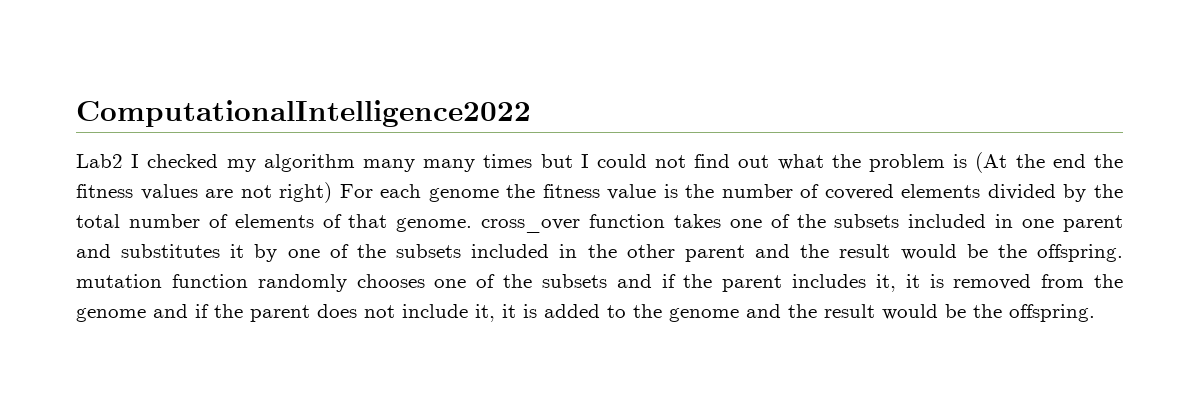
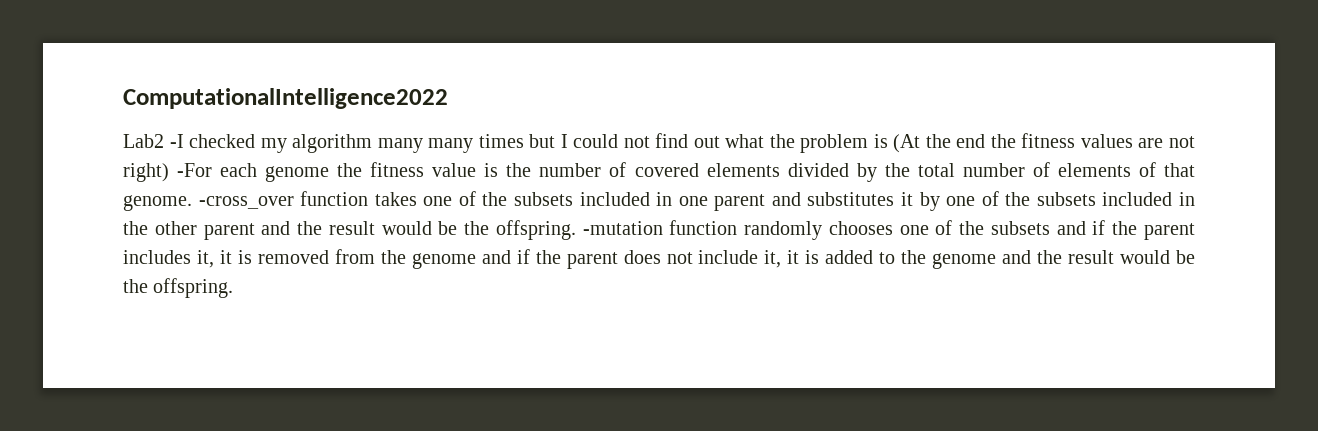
- Lab2 I checked my algorithm many many times but I could not find out what the problem is (At the end the fitness values are not right) For each genome the fitness value is the number of covered elements divided by the total number of elements of that genome. cross_over function takes one of the subsets included in one parent and substitutes it by one of the subsets included in the other parent and the result would be the offspring. mutation function randomly chooses one of the subsets and if the parent includes it, it is removed from the genome and if the parent does not include it, it is added to the genome and the result would be the offspring.
+ Lab2 -I checked my algorithm many many times but I could not find out what the problem is (At the end the fitness values are not right) -For each genome the fitness value is the number of covered elements divided by the total number of elements of that genome. -cross_over function takes one of the subsets included in one parent and substitutes it by one of the subsets included in the other parent and the result would be the offspring. -mutation function randomly chooses one of the subsets and if the parent includes it, it is removed from the genome and if the parent does not include it, it is added to the genome and the result would be the offspring.

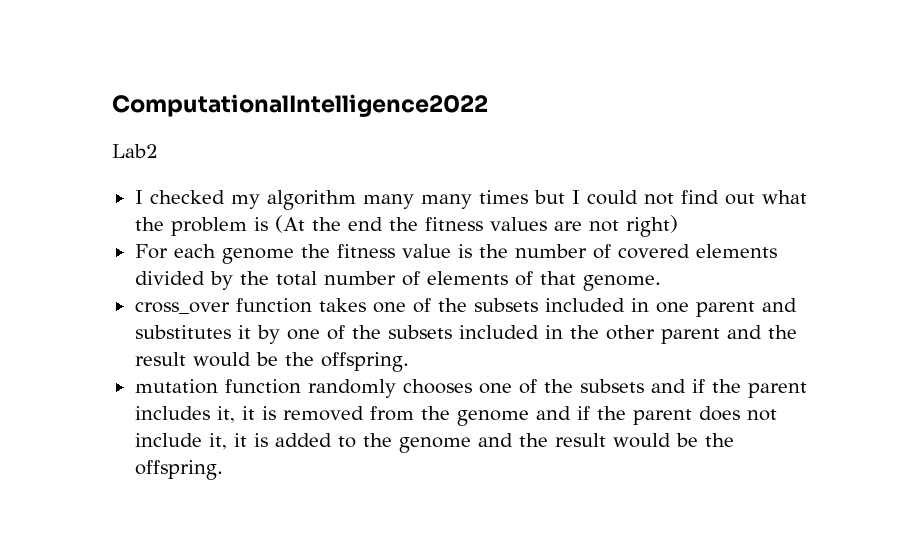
- Lab2 -I checked my algorithm many many times but I could not find out what the problem is (At the end the fitness values are not right) -For each genome the fitness value is the number of covered elements divided by the total number of elements of that genome. -cross_over function takes one of the subsets included in one parent and substitutes it by one of the subsets included in the other parent and the result would be the offspring. -mutation function randomly chooses one of the subsets and if the parent includes it, it is removed from the genome and if the parent does not include it, it is added to the genome and the result would be the offspring.
+ Lab2
+ I checked my algorithm many many times but I could not find out what the problem is (At the end the fitness values are not right)
+ For each genome the fitness value is the number of covered elements divided by the total number of elements of that genome.
+ cross_over function takes one of the subsets included in one parent and substitutes it by one of the subsets included in the other parent and the result would be the offspring.
+ mutation function randomly chooses one of the subsets and if the parent includes it, it is removed from the genome and if the parent does not include it, it is added to the genome and the result would be the offspring.

